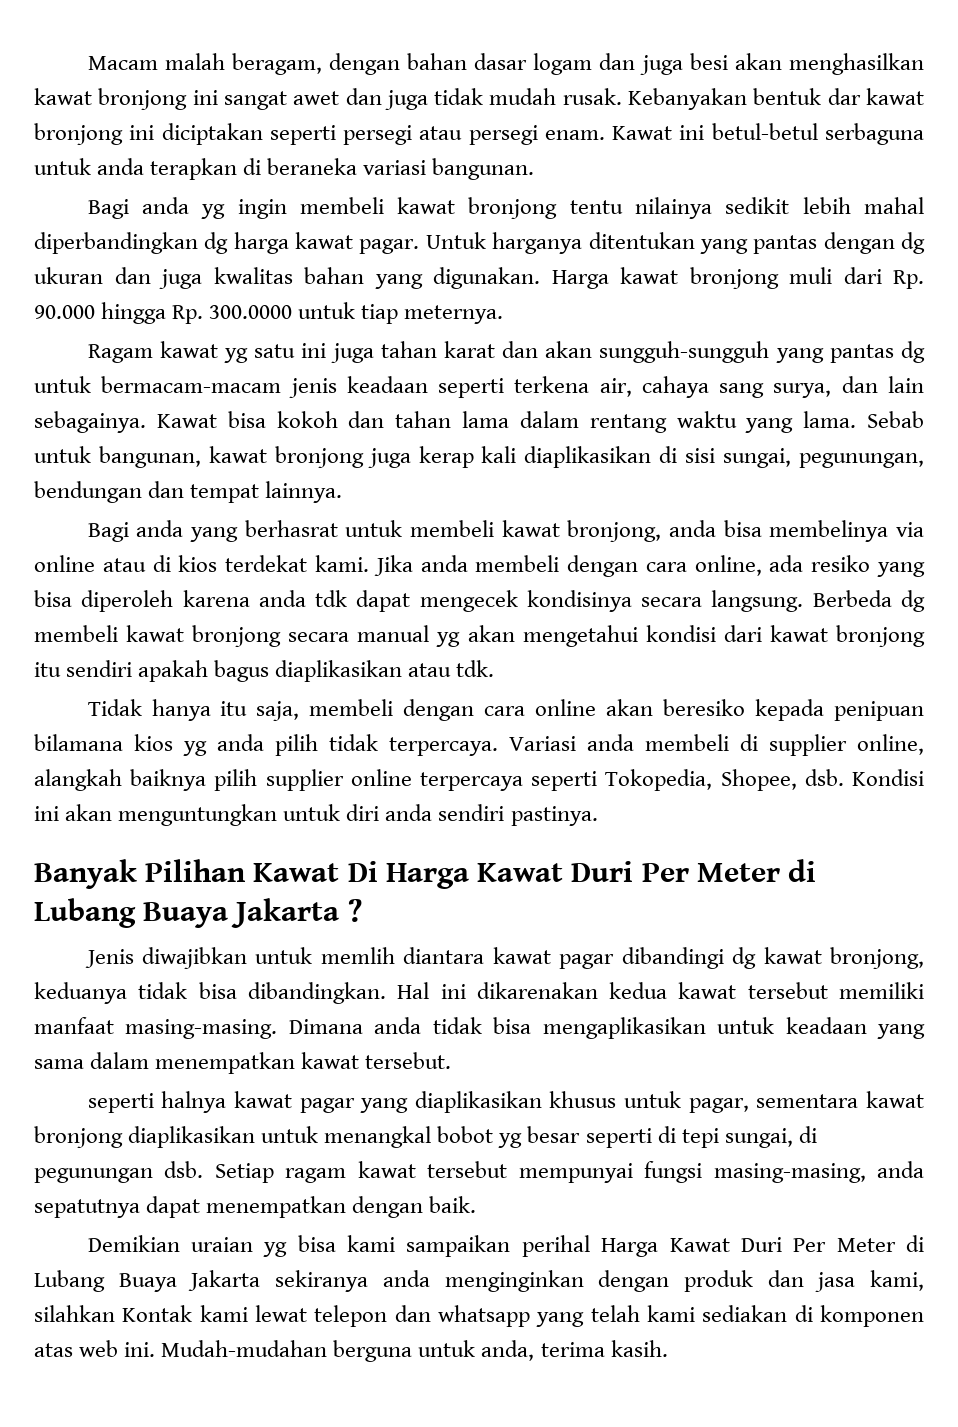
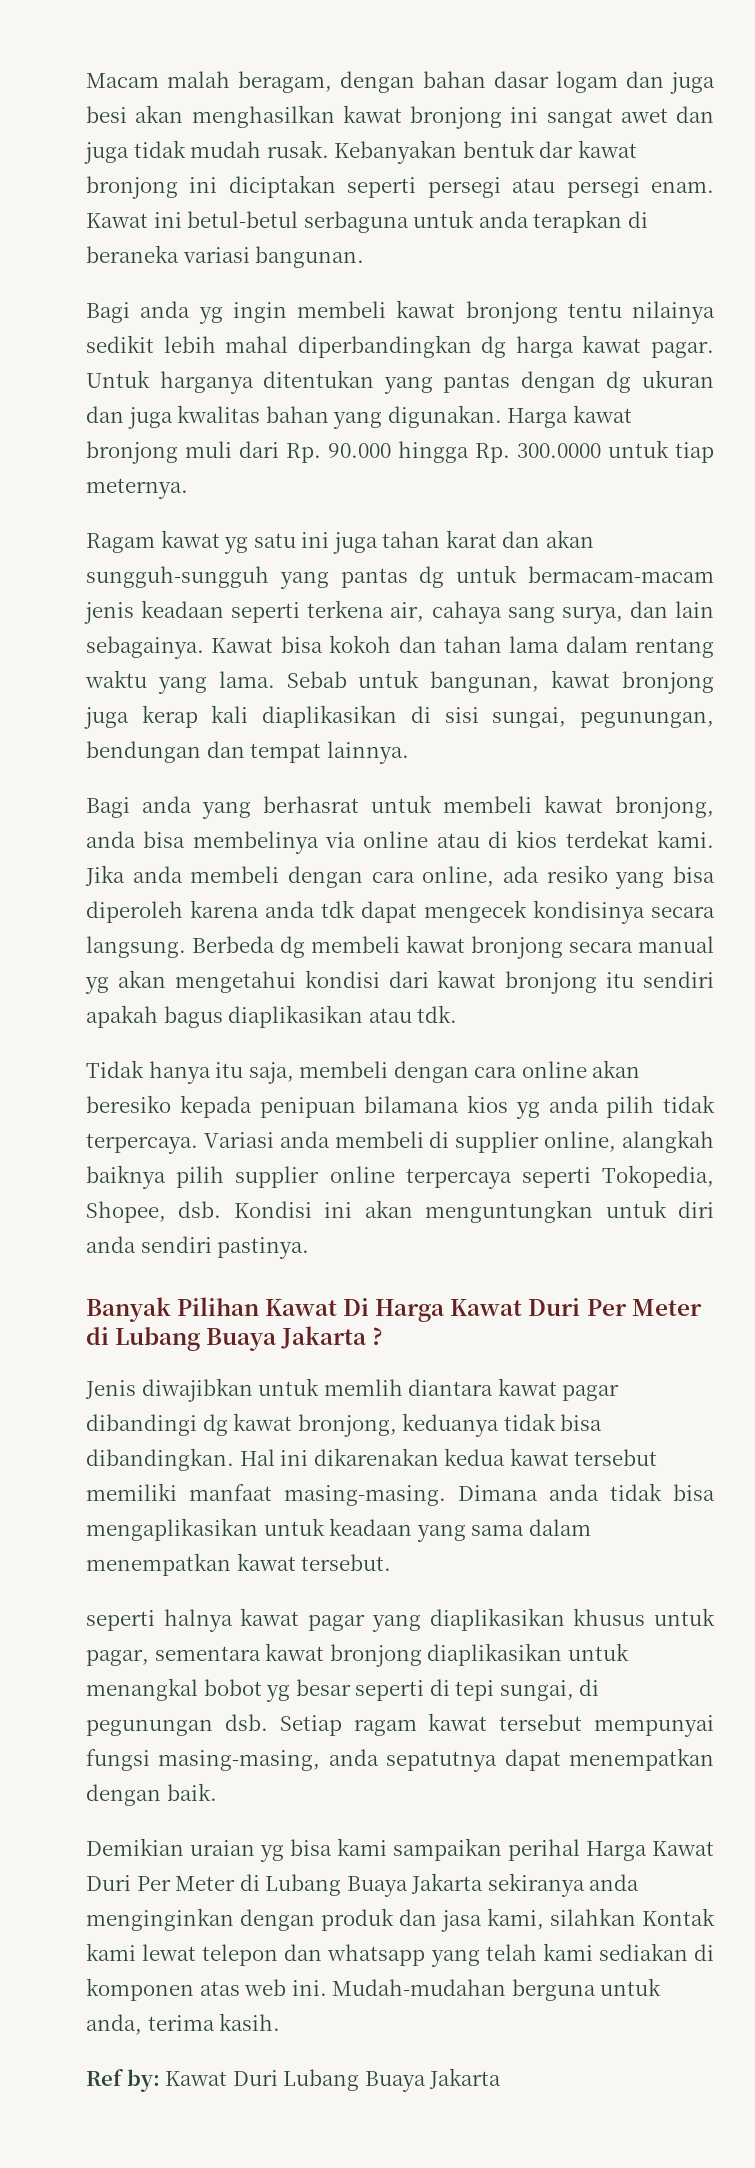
+ Ref by: Kawat Duri Lubang Buaya Jakarta

